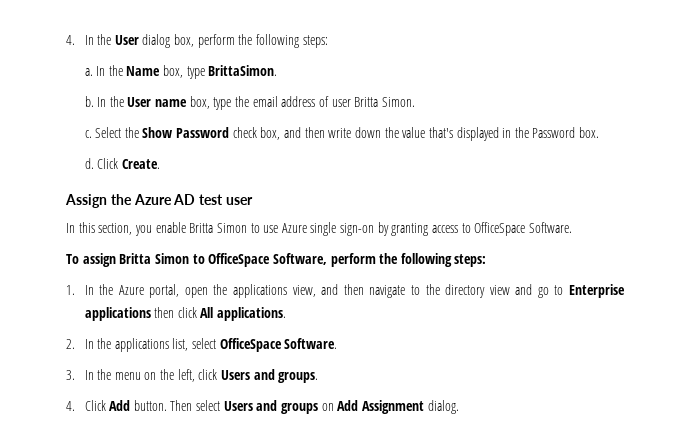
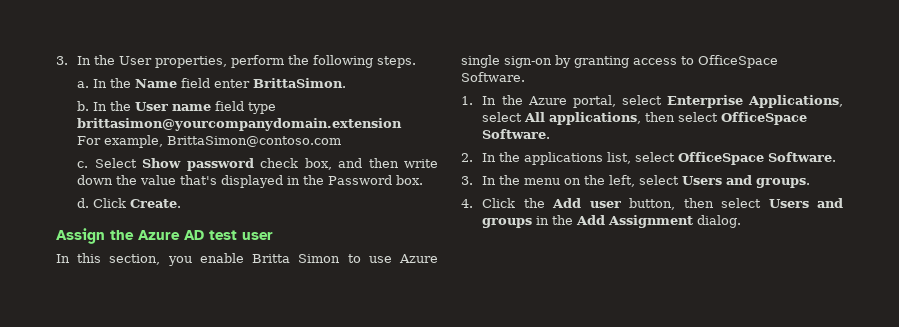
- 4. In the User dialog box, perform the following steps:
+ 3. In the User properties, perform the following steps.
- In the Name box, type BrittaSimon.
+ In the Name field enter BrittaSimon.
- In the User name box, type the email address of user Britta Simon.
+ In the User name field type brittasimon@yourcompanydomain.extension
+ For example, BrittaSimon@contoso.com
- Select the Show Password check box, and then write down the value that's displayed in the Password box.
+ Select Show password check box, and then write down the value that's displayed in the Password box.
- To assign Britta Simon to OfficeSpace Software, perform the following steps:
- 1. In the Azure portal, open the applications view, and then navigate to the directory view and go to Enterprise applications then click All applications.
+ 1. In the Azure portal, select Enterprise Applications, select All applications, then select OfficeSpace Software.
- 3. In the menu on the left, click Users and groups.
+ 3. In the menu on the left, select Users and groups.
- 4. Click Add button. Then select Users and groups on Add Assignment dialog.
+ 4. Click the Add user button, then select Users and groups in the Add Assignment dialog.

